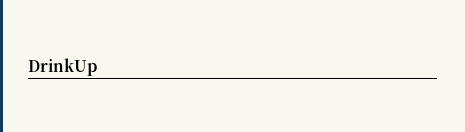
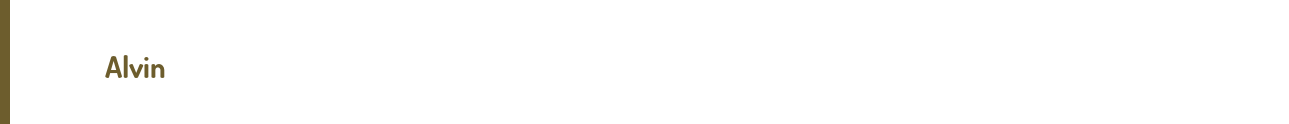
- DrinkUp
+ Alvin

